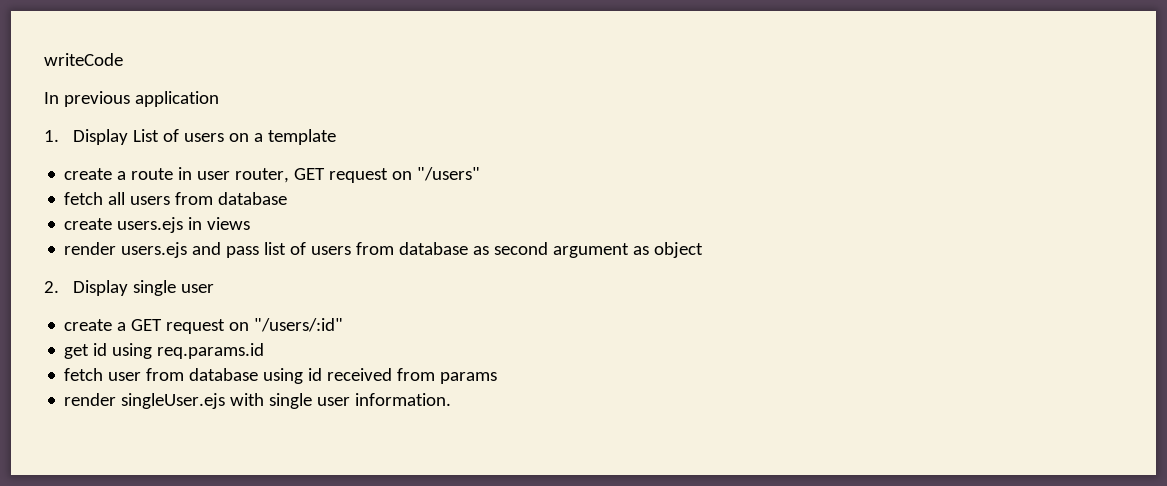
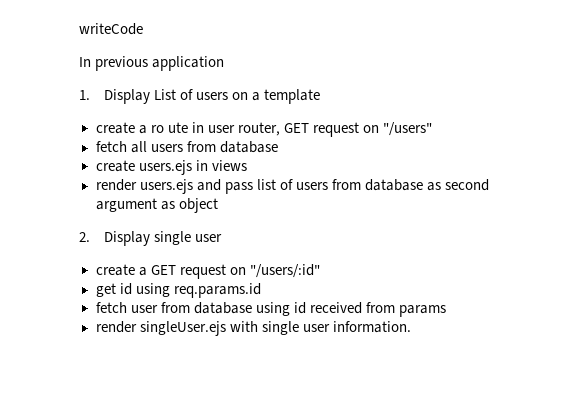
- create a route in user router, GET request on "/users"
+ create a ro ute in user router, GET request on "/users"

